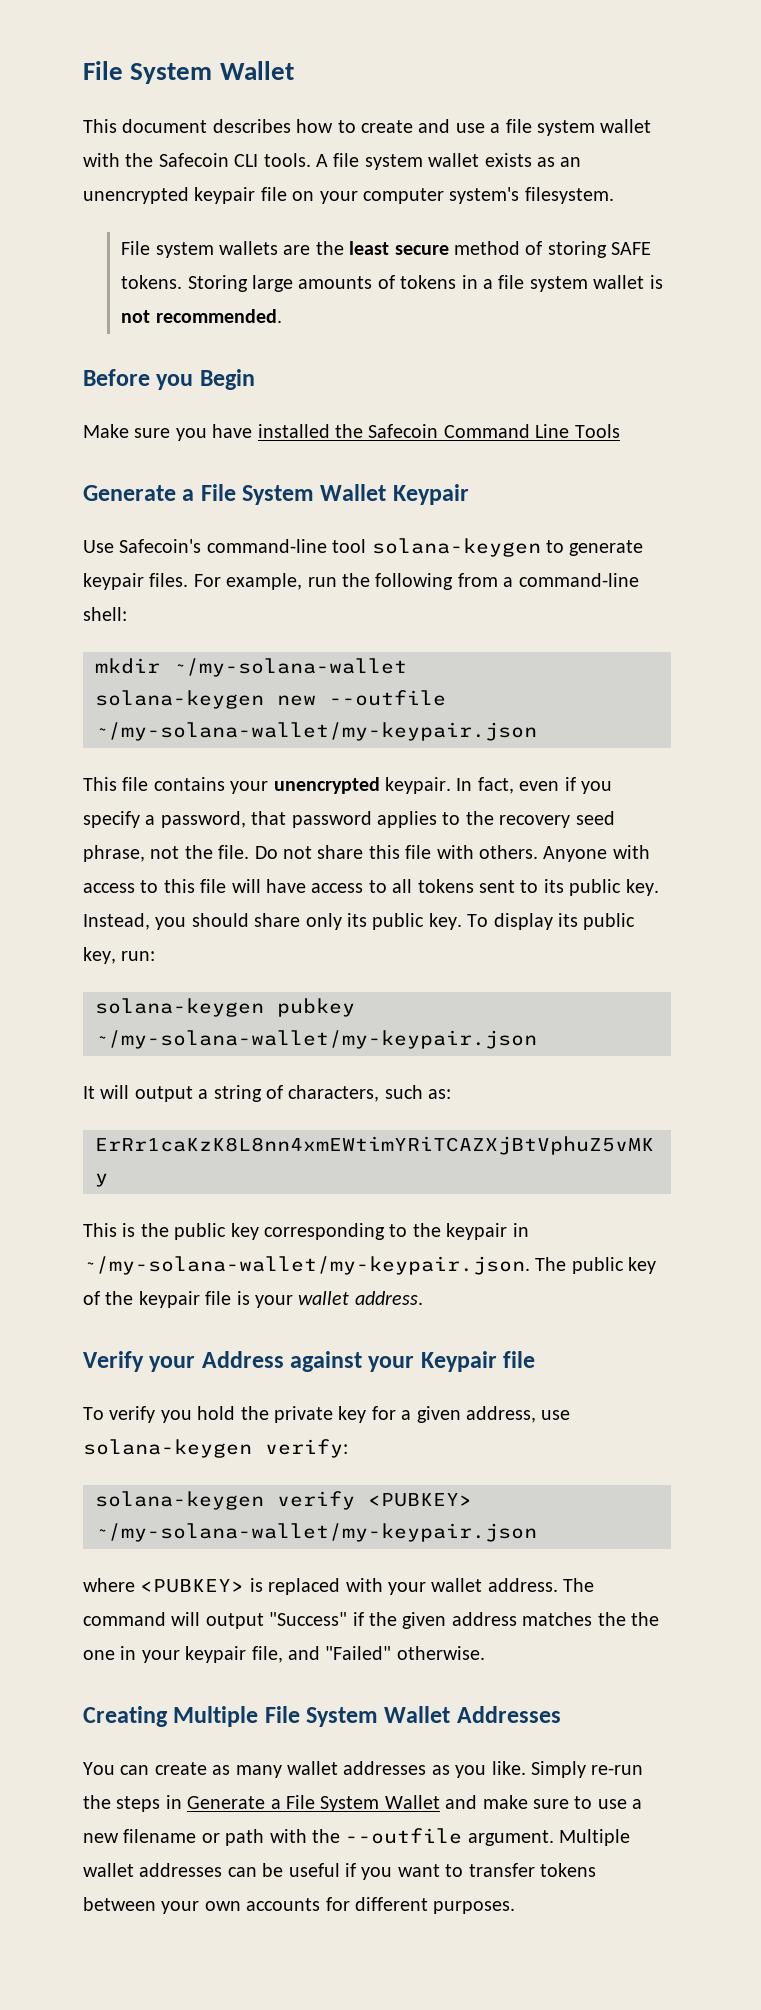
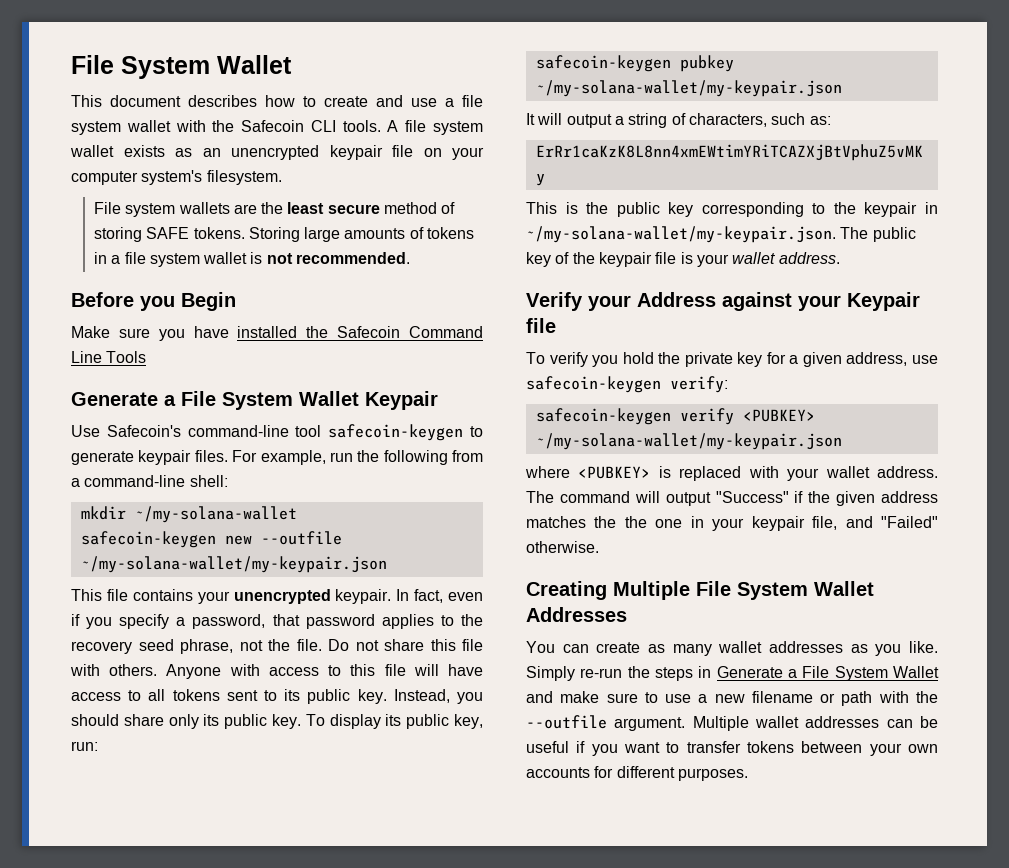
- Use Safecoin's command-line tool solana-keygen to generate keypair files.
+ Use Safecoin's command-line tool safecoin-keygen to generate keypair files.
- solana-keygen new --outfile ~/my-solana-wallet/my-keypair.json
+ safecoin-keygen new --outfile ~/my-solana-wallet/my-keypair.json
- solana-keygen pubkey ~/my-solana-wallet/my-keypair.json
+ safecoin-keygen pubkey ~/my-solana-wallet/my-keypair.json
- To verify you hold the private key for a given address, use solana-keygen verify:
+ To verify you hold the private key for a given address, use safecoin-keygen verify:
- solana-keygen verify <PUBKEY> ~/my-solana-wallet/my-keypair.json
+ safecoin-keygen verify <PUBKEY> ~/my-solana-wallet/my-keypair.json

